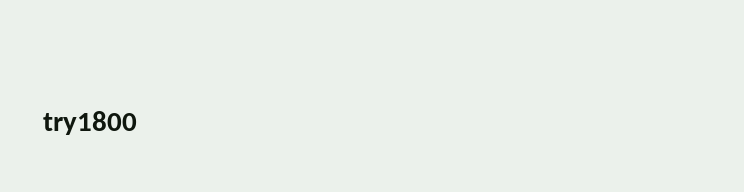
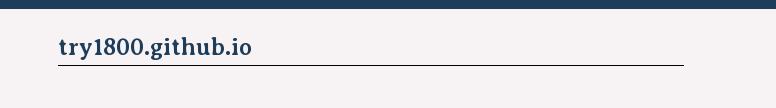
- try1800
+ try1800.github.io

